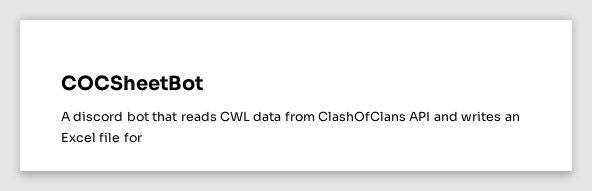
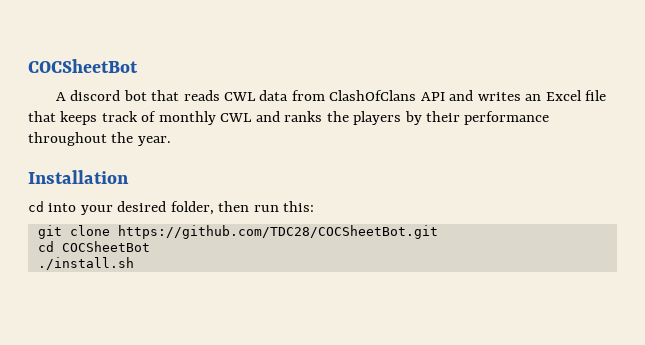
- A discord bot that reads CWL data from ClashOfClans API and writes an Excel file for
+ A discord bot that reads CWL data from ClashOfClans API and writes an Excel file that keeps track of monthly CWL and ranks the players by their performance throughout the year.
+ Installation
+ cd into your desired folder, then run this:
+ git clone https://github.com/TDC28/COCSheetBot.git
+ cd COCSheetBot
+ ./install.sh

